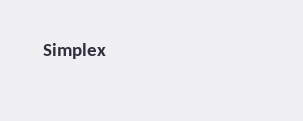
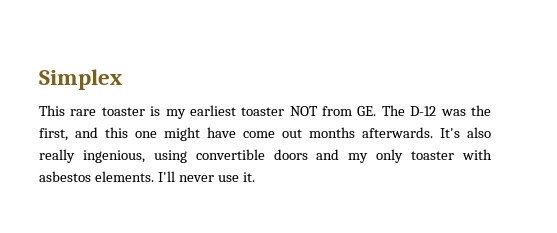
+ This rare toaster is my earliest toaster NOT from GE. The D-12 was the first, and this one might have come out months afterwards. It's also really ingenious, using convertible doors and my only toaster with asbestos elements. I'll never use it.

